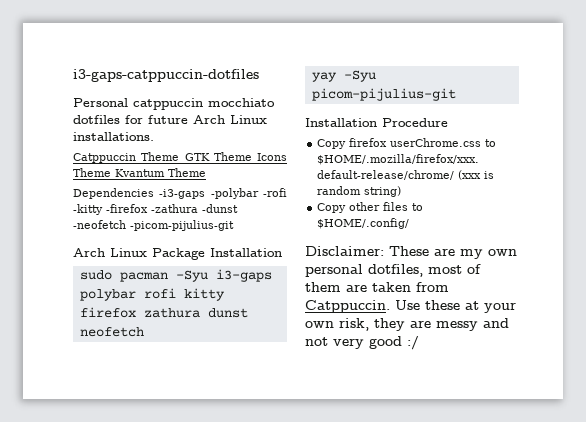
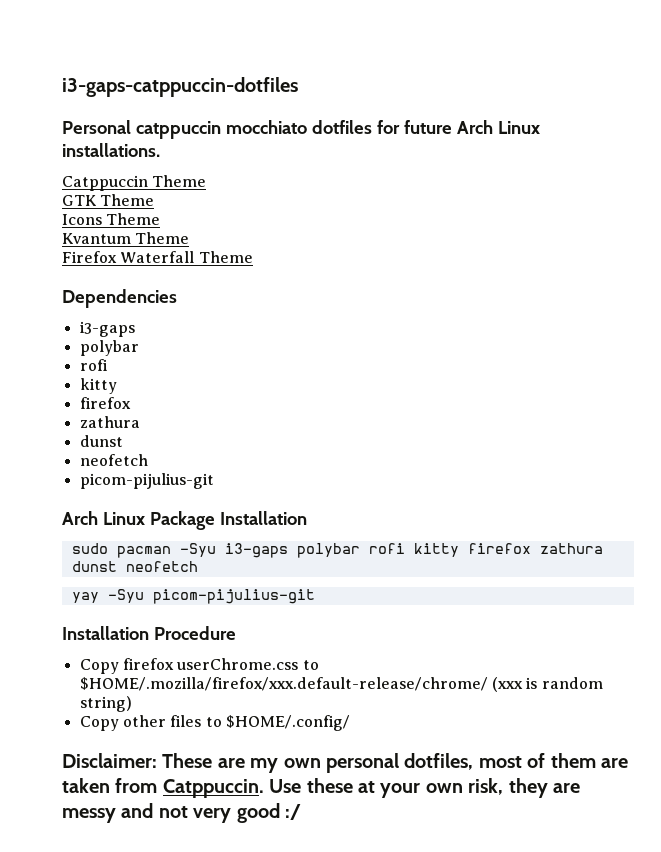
- Catppuccin Theme GTK Theme Icons Theme Kvantum Theme
+ Catppuccin Theme
+ GTK Theme
+ Icons Theme
+ Kvantum Theme
- Dependencies -i3-gaps -polybar -rofi -kitty -firefox -zathura -dunst -neofetch -picom-pijulius-git
+ Firefox Waterfall Theme
+ Dependencies
+ i3-gaps
+ polybar
+ rofi
+ kitty
+ firefox
+ zathura
+ dunst
+ neofetch
+ picom-pijulius-git

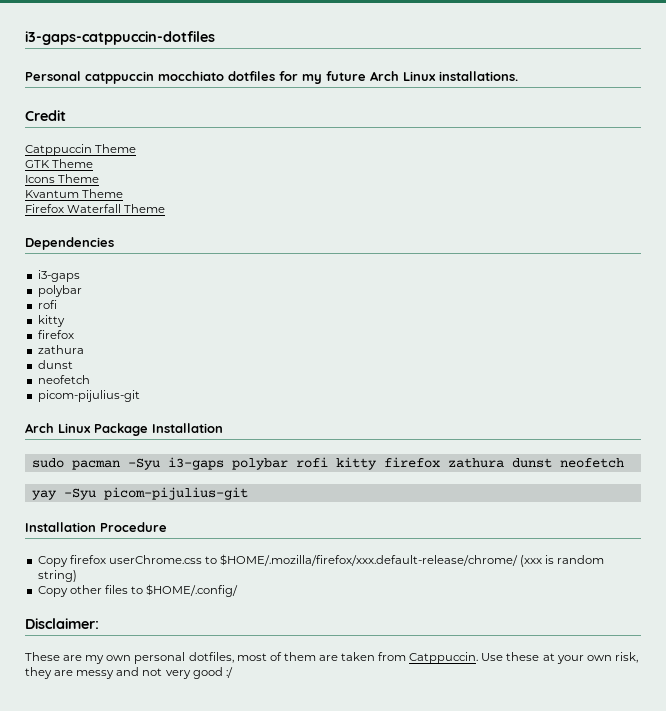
- Personal catppuccin mocchiato dotfiles for future Arch Linux installations.
+ Personal catppuccin mocchiato dotfiles for my future Arch Linux installations.
+ Credit
- Disclaimer: These are my own personal dotfiles, most of them are taken from Catppuccin.
+ Disclaimer:
+ These are my own personal dotfiles, most of them are taken from Catppuccin.

